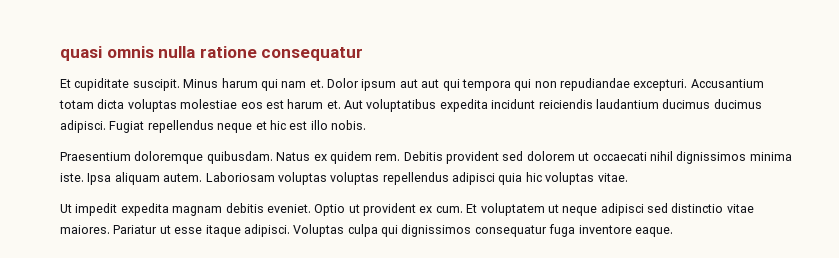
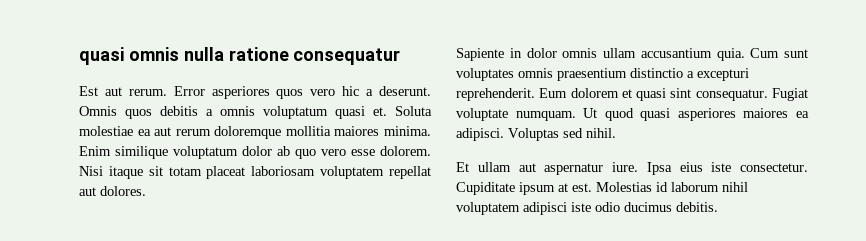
- Et cupiditate suscipit. Minus harum qui nam et. Dolor ipsum aut aut qui tempora qui non repudiandae excepturi. Accusantium totam dicta voluptas molestiae eos est harum et. Aut voluptatibus expedita incidunt reiciendis laudantium ducimus ducimus adipisci. Fugiat repellendus neque et hic est illo nobis.
- Praesentium doloremque quibusdam. Natus ex quidem rem. Debitis provident sed dolorem ut occaecati nihil dignissimos minima iste. Ipsa aliquam autem. Laboriosam voluptas voluptas repellendus adipisci quia hic voluptas vitae.
- Ut impedit expedita magnam debitis eveniet. Optio ut provident ex cum. Et voluptatem ut neque adipisci sed distinctio vitae maiores. Pariatur ut esse itaque adipisci. Voluptas culpa qui dignissimos consequatur fuga inventore eaque.
+ Est aut rerum. Error asperiores quos vero hic a deserunt. Omnis quos debitis a omnis voluptatum quasi et. Soluta molestiae ea aut rerum doloremque mollitia maiores minima. Enim similique voluptatum dolor ab quo vero esse dolorem. Nisi itaque sit totam placeat laboriosam voluptatem repellat aut dolores.
+ Sapiente in dolor omnis ullam accusantium quia. Cum sunt voluptates omnis praesentium distinctio a excepturi reprehenderit. Eum dolorem et quasi sint consequatur. Fugiat voluptate numquam. Ut quod quasi asperiores maiores ea adipisci. Voluptas sed nihil.
+ Et ullam aut aspernatur iure. Ipsa eius iste consectetur. Cupiditate ipsum at est. Molestias id laborum nihil voluptatem adipisci iste odio ducimus debitis.

